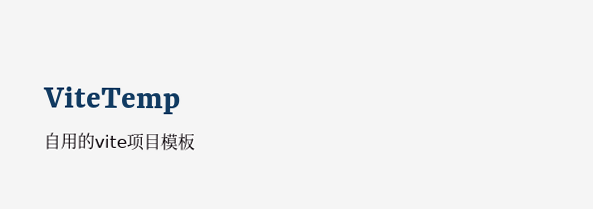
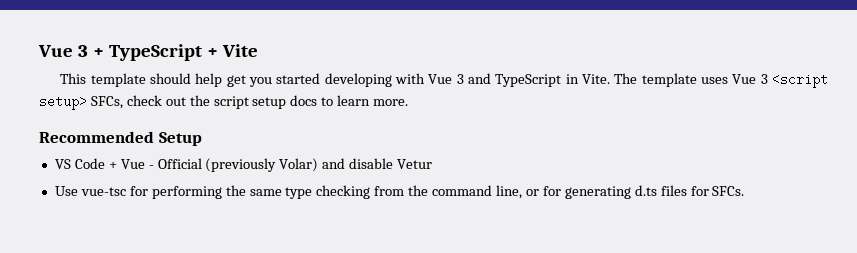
- ViteTemp
- 自用的vite项目模板
+ Vue 3 + TypeScript + Vite
+ This template should help get you started developing with Vue 3 and TypeScript in Vite. The template uses Vue 3 <script setup> SFCs, check out the script setup docs to learn more.
+ Recommended Setup
+ VS Code + Vue - Official (previously Volar) and disable Vetur
+ Use vue-tsc for performing the same type checking from the command line, or for generating d.ts files for SFCs.

